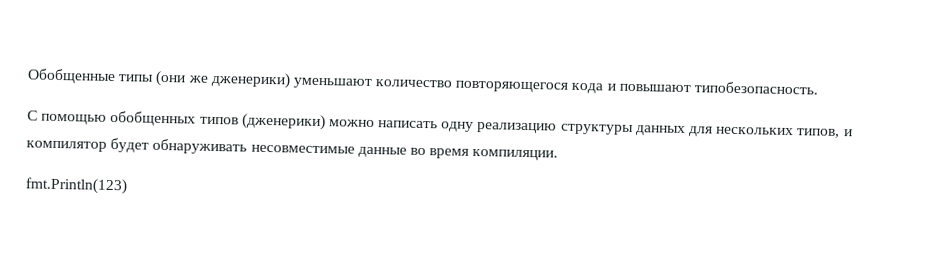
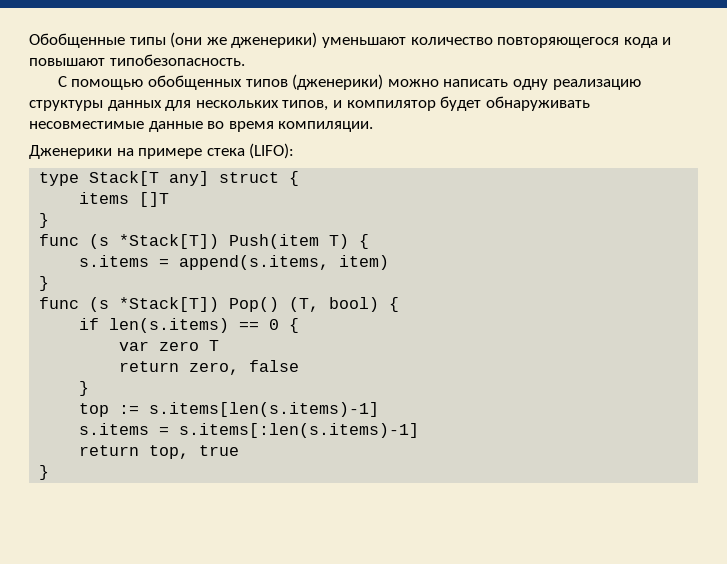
- fmt.Println(123)
+ Дженерики на примере стека (LIFO):
+ type Stack[T any] struct {
+ items []T
+ }
+ func (s *Stack[T]) Push(item T) {
+ s.items = append(s.items, item)
+ }
+ func (s *Stack[T]) Pop() (T, bool) {
+ if len(s.items) == 0 {
+ var zero T
+ return zero, false
+ }
+ top := s.items[len(s.items)-1]
+ s.items = s.items[:len(s.items)-1]
+ return top, true
+ }

